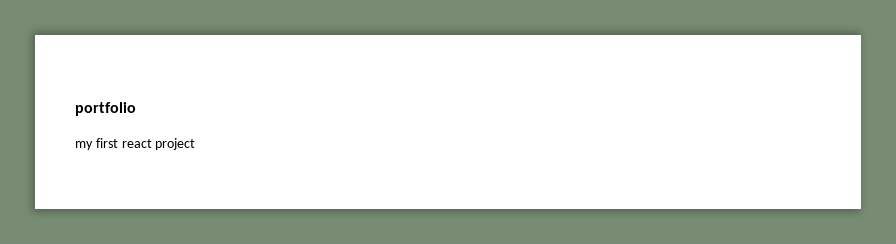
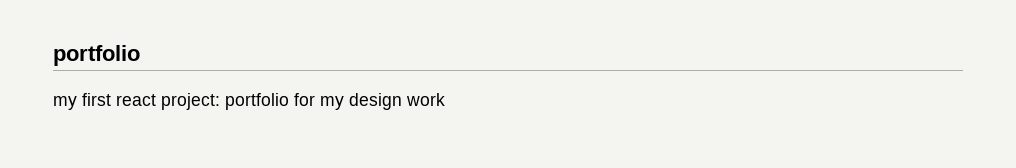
- my first react project
+ my first react project: portfolio for my design work

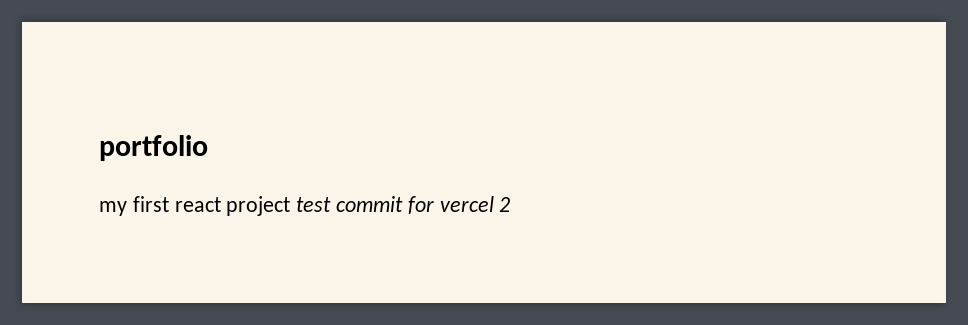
- my first react project: portfolio for my design work
+ my first react project test commit for vercel 2

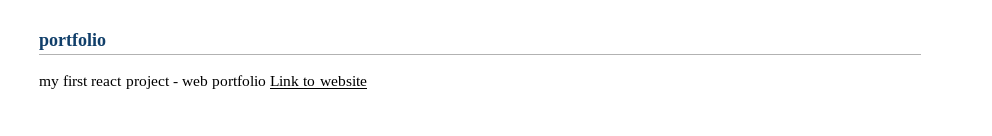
- my first react project test commit for vercel 2
+ my first react project - web portfolio Link to website

